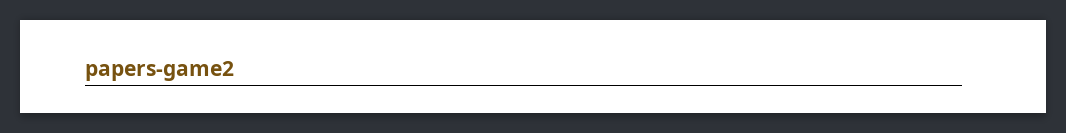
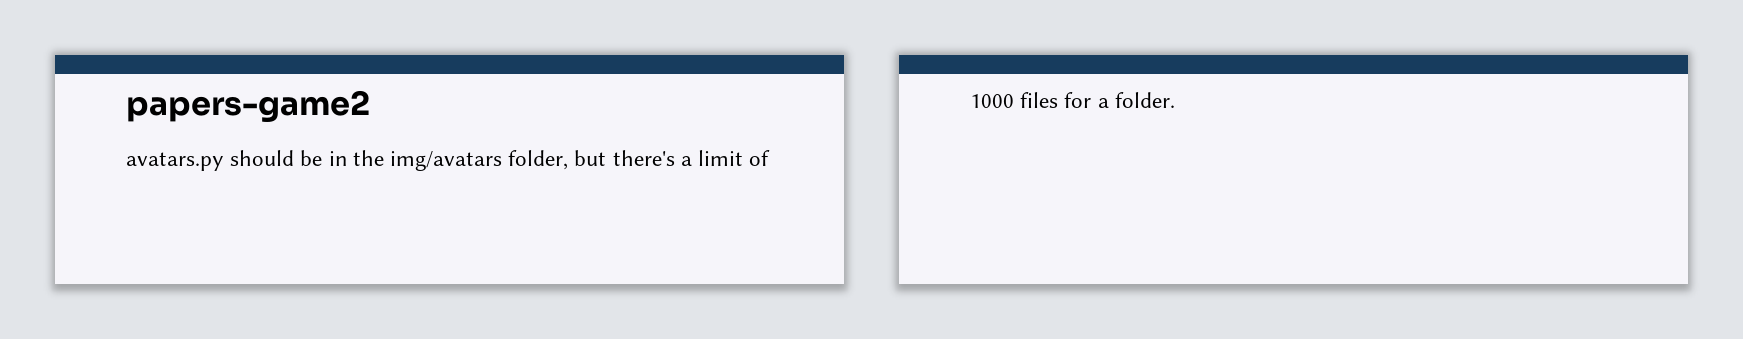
+ avatars.py should be in the img/avatars folder, but there's a limit of 1000 files for a folder.

